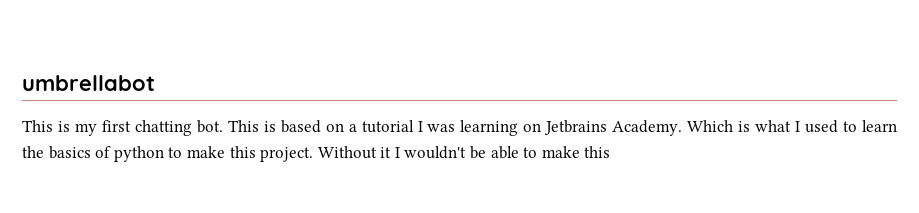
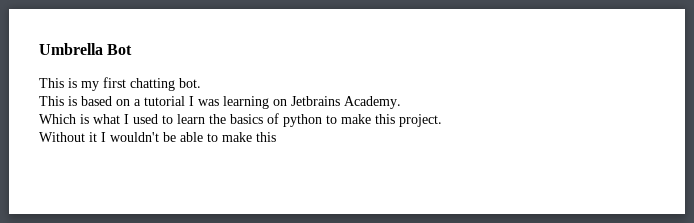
- umbrellabot
+ Umbrella Bot
- This is my first chatting bot. This is based on a tutorial I was learning on Jetbrains Academy. Which is what I used to learn the basics of python to make this project. Without it I wouldn't be able to make this
+ This is my first chatting bot.
+ This is based on a tutorial I was learning on Jetbrains Academy.
+ Which is what I used to learn the basics of python to make this project.
+ Without it I wouldn't be able to make this

